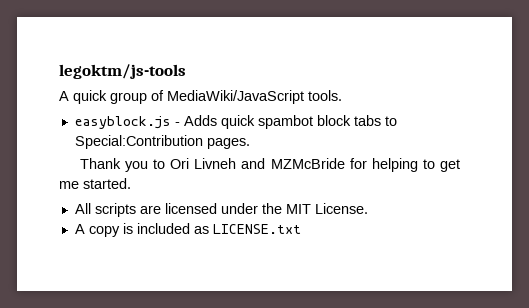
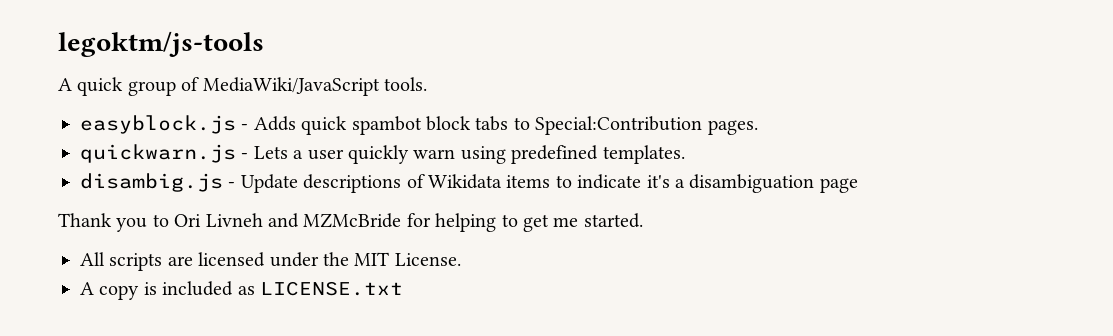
+ quickwarn.js - Lets a user quickly warn using predefined templates.
+ disambig.js - Update descriptions of Wikidata items to indicate it's a disambiguation page

